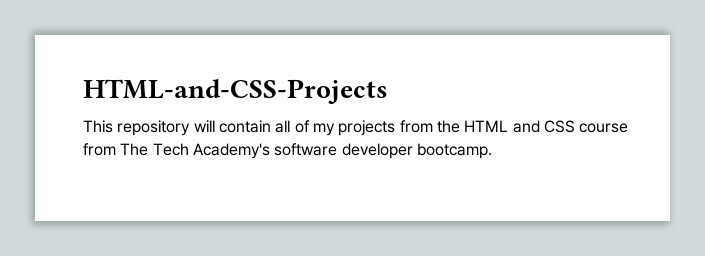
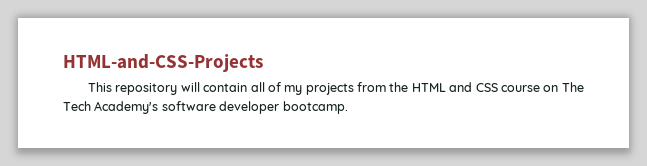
- This repository will contain all of my projects from the HTML and CSS course from The Tech Academy's software developer bootcamp.
+ This repository will contain all of my projects from the HTML and CSS course on The Tech Academy's software developer bootcamp.

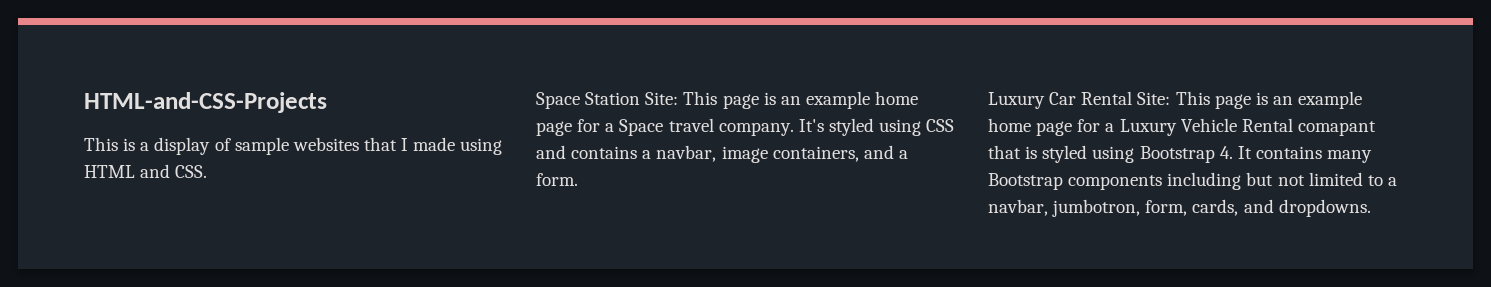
- This repository will contain all of my projects from the HTML and CSS course on The Tech Academy's software developer bootcamp.
+ This is a display of sample websites that I made using HTML and CSS.
+ Space Station Site: This page is an example home page for a Space travel company. It's styled using CSS and contains a navbar, image containers, and a form.
+ Luxury Car Rental Site: This page is an example home page for a Luxury Vehicle Rental comapant that is styled using Bootstrap 4. It contains many Bootstrap components including but not limited to a navbar, jumbotron, form, cards, and dropdowns.

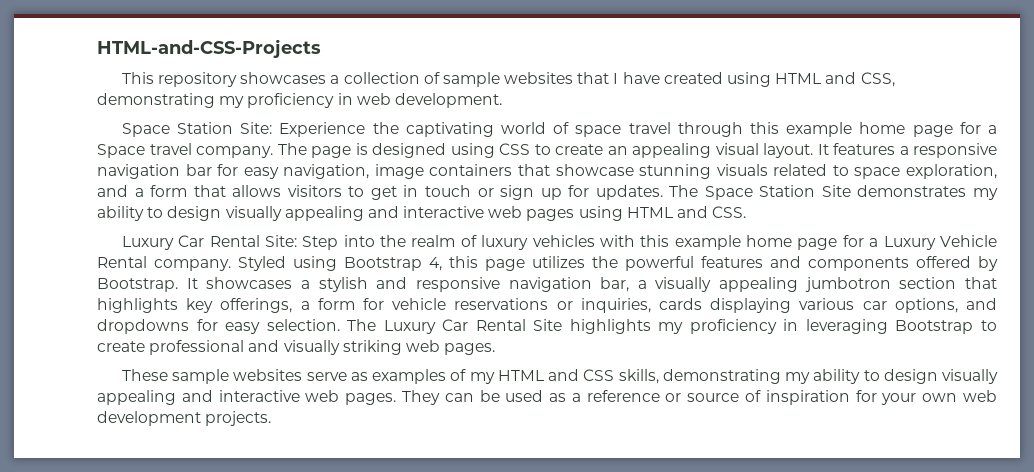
- This is a display of sample websites that I made using HTML and CSS.
- Space Station Site: This page is an example home page for a Space travel company.
+ This repository showcases a collection of sample websites that I have created using HTML and CSS, demonstrating my proficiency in web development.
+ Space Station Site: Experience the captivating world of space travel through this example home page for a Space travel company.
- It's styled using CSS and contains a navbar, image containers, and a form.
- Luxury Car Rental Site: This page is an example home page for a Luxury Vehicle Rental comapant that is styled using Bootstrap 4. It contains many Bootstrap components including but not limited to a navbar, jumbotron, form, cards, and dropdowns.
+ The page is designed using CSS to create an appealing visual layout. It features a responsive navigation bar for easy navigation, image containers that showcase stunning visuals related to space exploration, and a form that allows visitors to get in touch or sign up for updates. The Space Station Site demonstrates my ability to design visually appealing and interactive web pages using HTML and CSS.
+ Luxury Car Rental Site: Step into the realm of luxury vehicles with this example home page for a Luxury Vehicle Rental company. Styled using Bootstrap 4, this page utilizes the powerful features and components offered by Bootstrap. It showcases a stylish and responsive navigation bar, a visually appealing jumbotron section that highlights key offerings, a form for vehicle reservations or inquiries, cards displaying various car options, and dropdowns for easy selection. The Luxury Car Rental Site highlights my proficiency in leveraging Bootstrap to create professional and visually striking web pages.
+ These sample websites serve as examples of my HTML and CSS skills, demonstrating my ability to design visually appealing and interactive web pages. They can be used as a reference or source of inspiration for your own web development projects.

